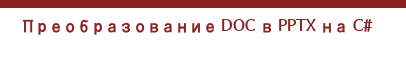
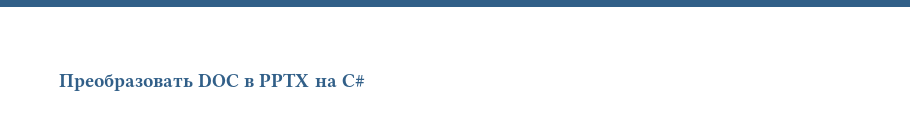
- Преобразование DOC в PPTX на C#
+ Преобразовать DOC в PPTX на C#

